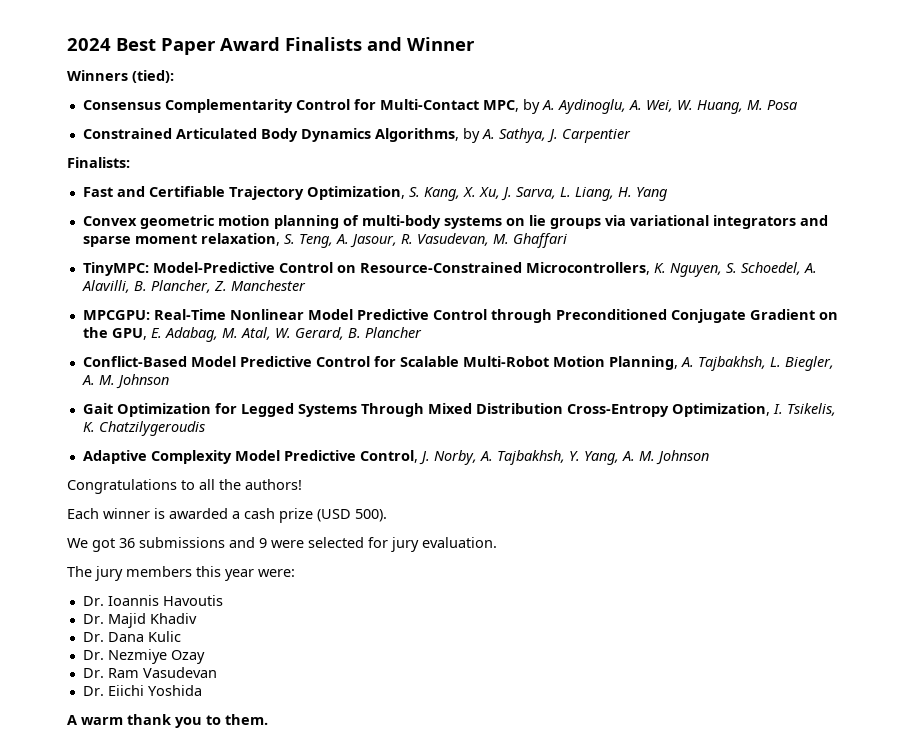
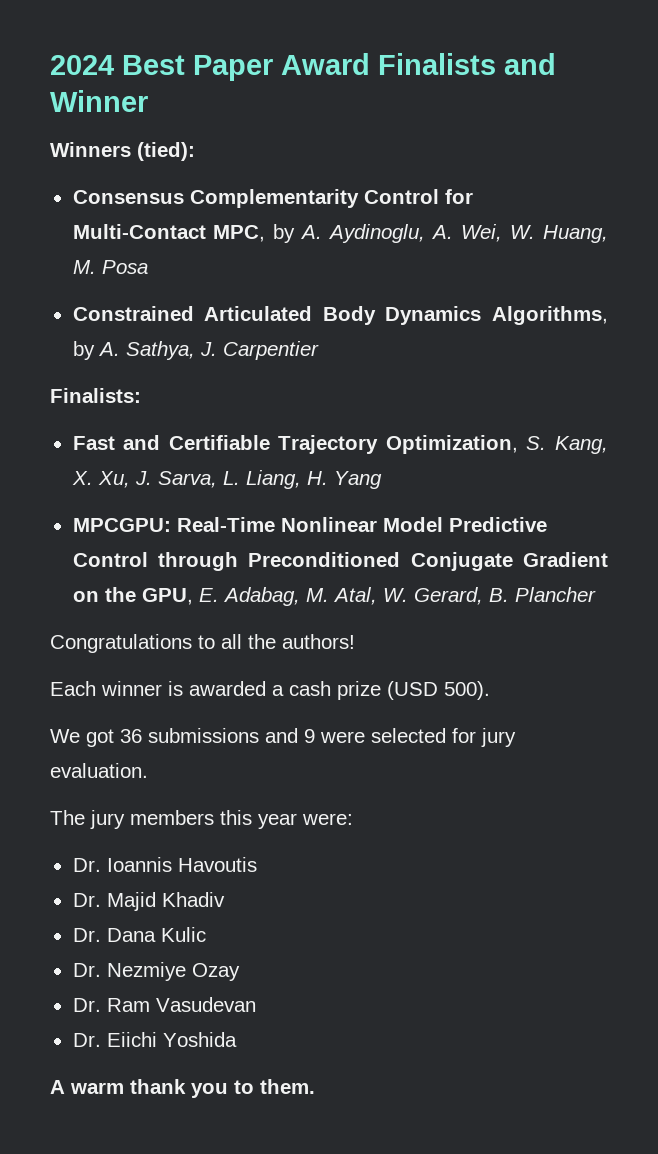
- Convex geometric motion planning of multi-body systems on lie groups via variational integrators and sparse moment relaxation, S. Teng, A. Jasour, R. Vasudevan, M. Ghaffari
- TinyMPC: Model-Predictive Control on Resource-Constrained Microcontrollers, K. Nguyen, S. Schoedel, A. Alavilli, B. Plancher, Z. Manchester
- Conflict-Based Model Predictive Control for Scalable Multi-Robot Motion Planning, A. Tajbakhsh, L. Biegler, A. M. Johnson
- Gait Optimization for Legged Systems Through Mixed Distribution Cross-Entropy Optimization, I. Tsikelis, K. Chatzilygeroudis
- Adaptive Complexity Model Predictive Control, J. Norby, A. Tajbakhsh, Y. Yang, A. M. Johnson

